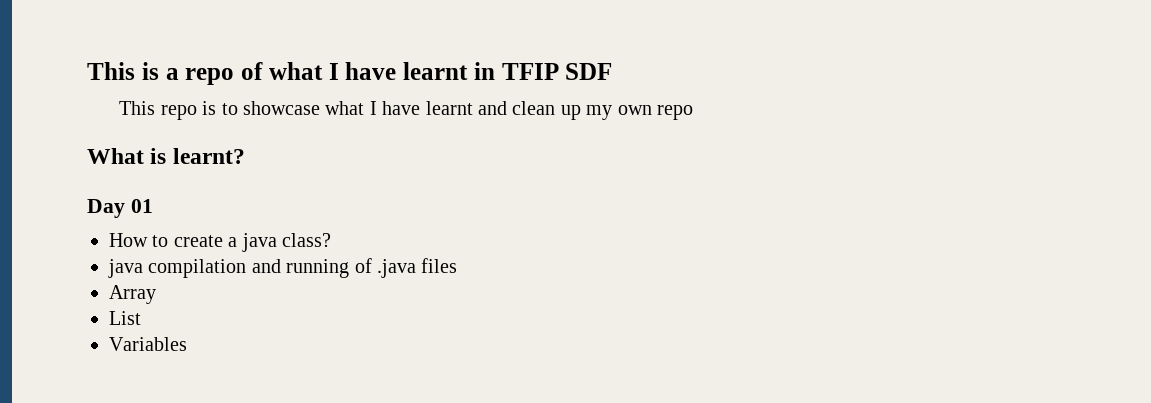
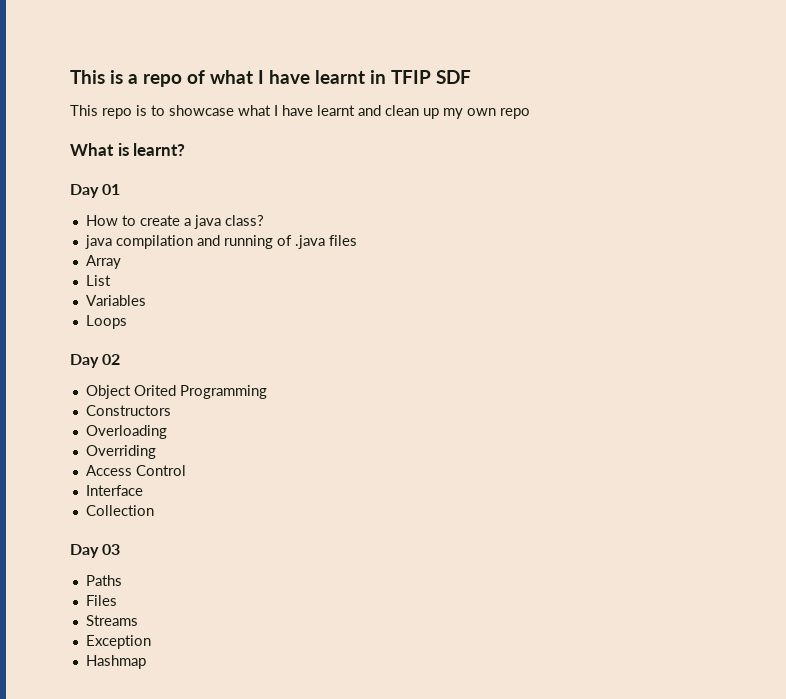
+ Loops
+ Day 02
+ Object Orited Programming
+ Constructors
+ Overloading
+ Overriding
+ Access Control
+ Interface
+ Collection
+ Day 03
+ Paths
+ Files
+ Streams
+ Exception
+ Hashmap

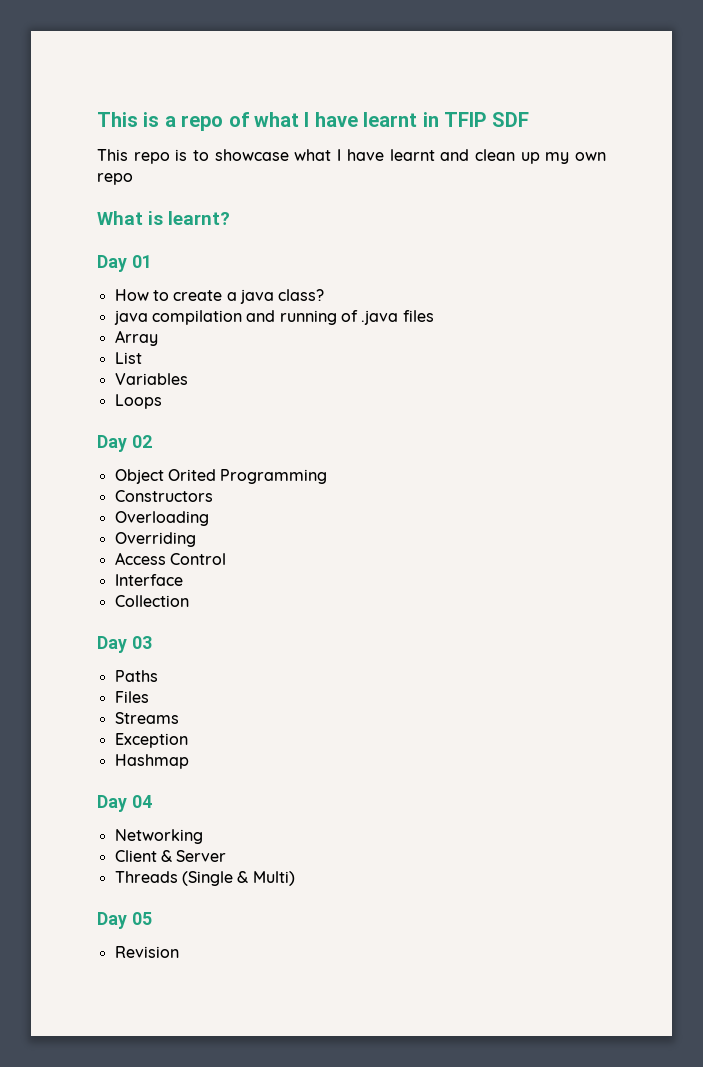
+ Day 04
+ Networking
+ Client & Server
+ Threads (Single & Multi)
+ Day 05
+ Revision

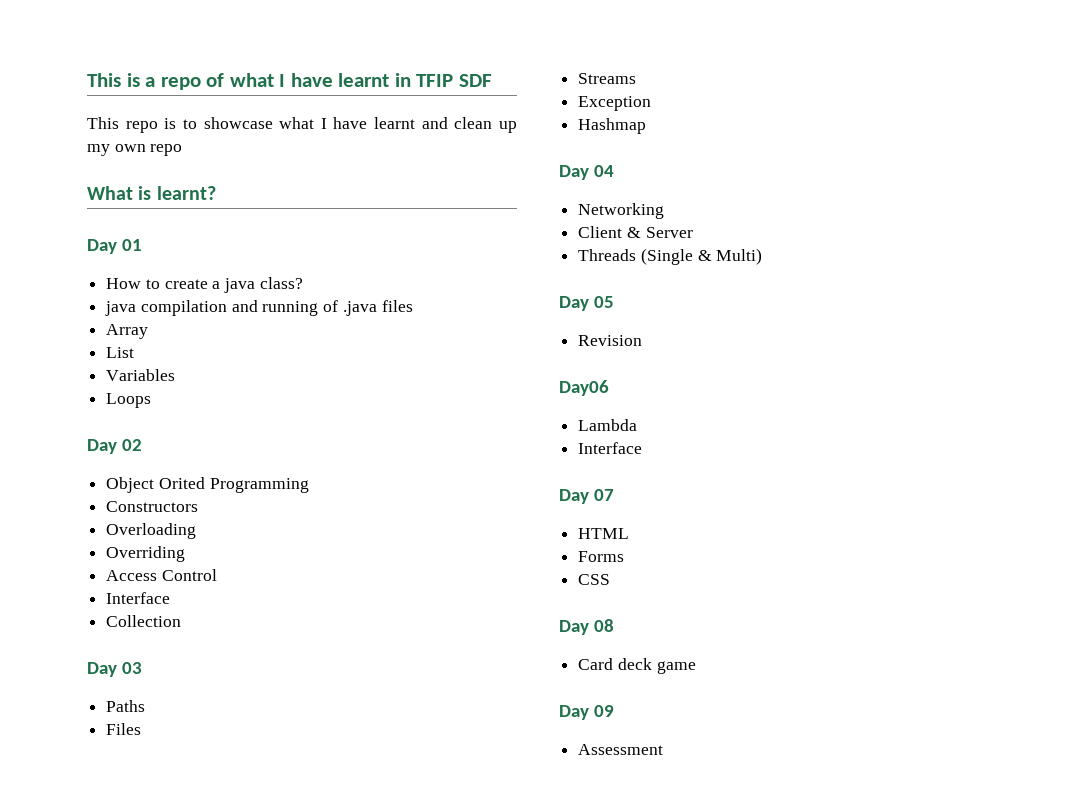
+ Day06
+ Lambda
+ Interface
+ Day 07
+ HTML
+ Forms
+ CSS
+ Day 08
+ Card deck game
+ Day 09
+ Assessment

